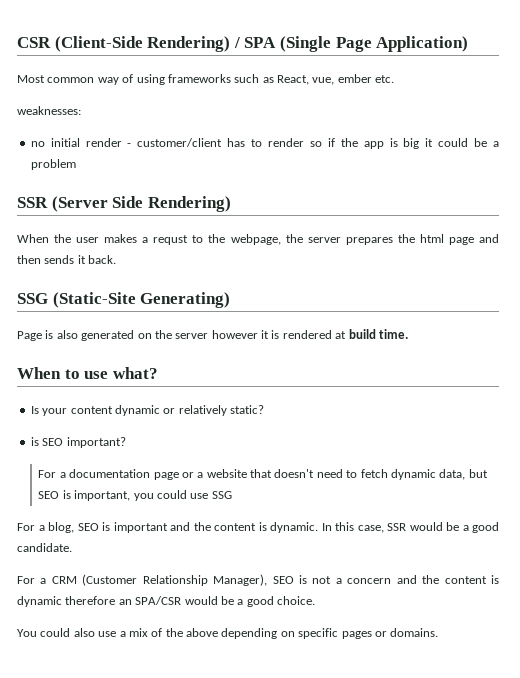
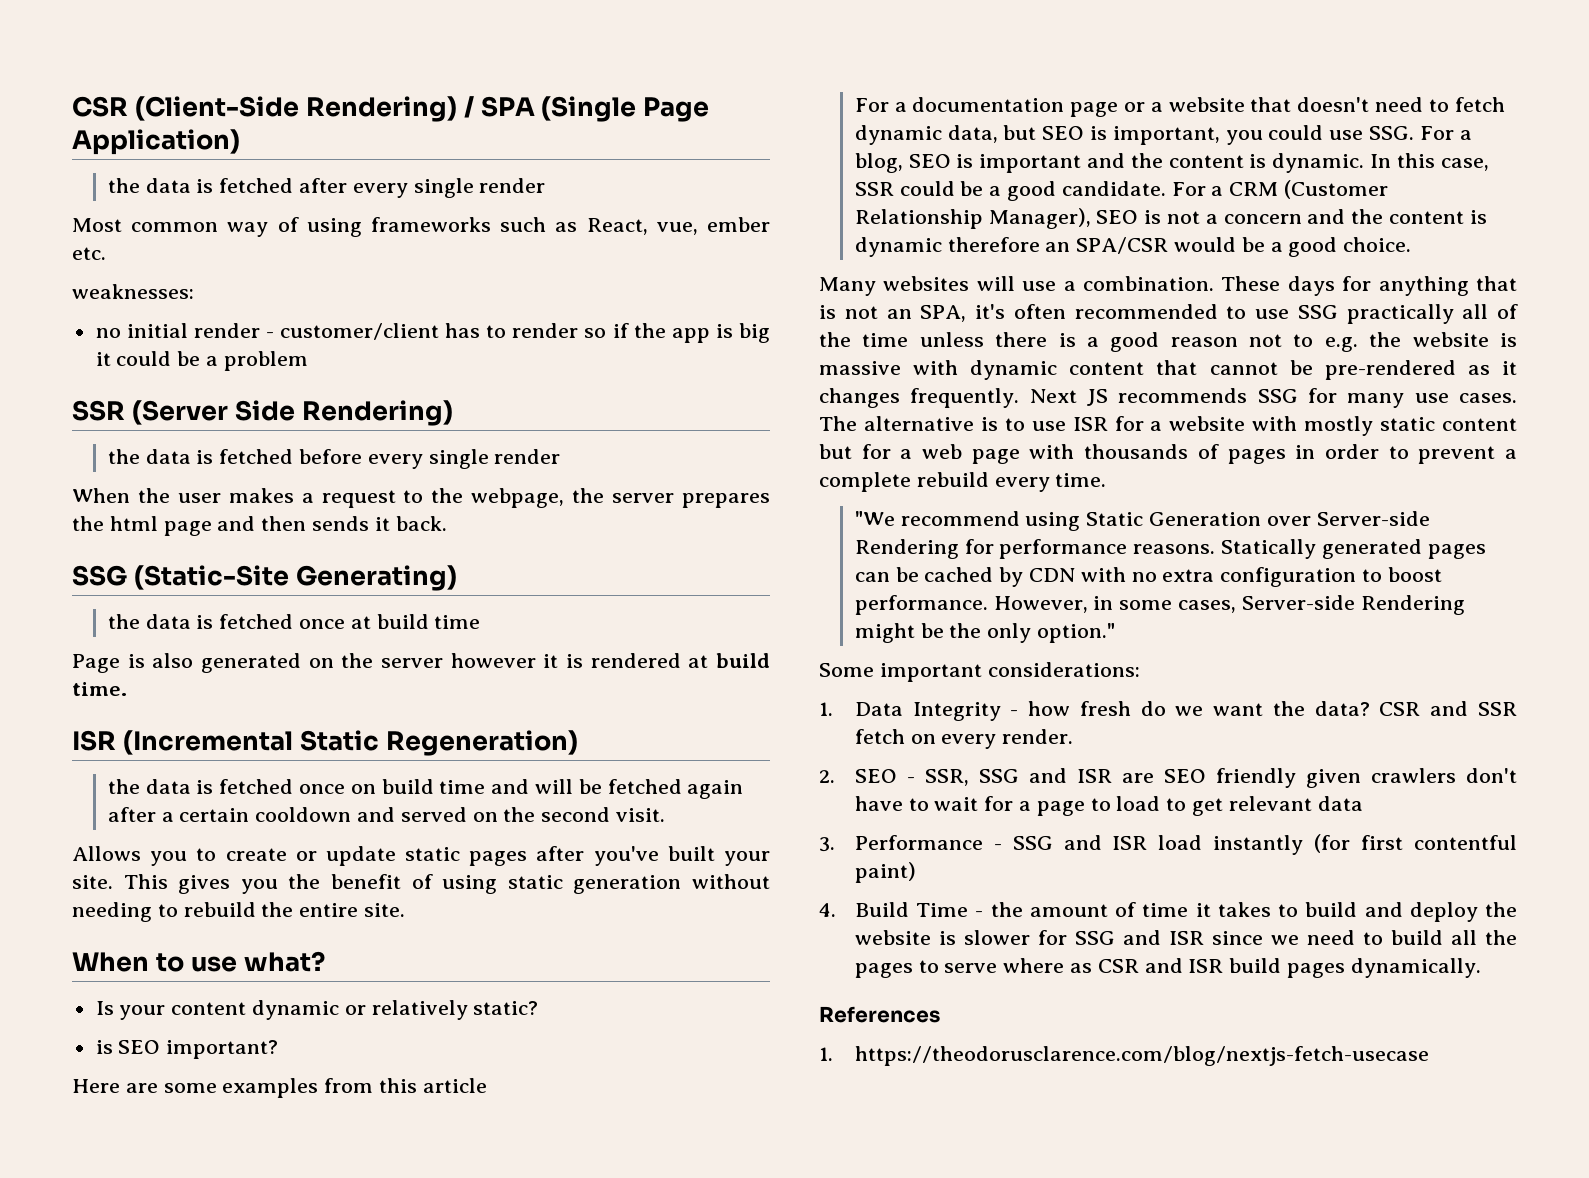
+ the data is fetched after every single render
+ the data is fetched before every single render
- When the user makes a requst to the webpage, the server prepares the html page and then sends it back.
+ When the user makes a request to the webpage, the server prepares the html page and then sends it back.
+ the data is fetched once at build time
+ ISR (Incremental Static Regeneration)
+ the data is fetched once on build time and will be fetched again after a certain cooldown and served on the second visit.
+ Allows you to create or update static pages after you've built your site. This gives you the benefit of using static generation without needing to rebuild the entire site.
+ Here are some examples from this article
- For a documentation page or a website that doesn't need to fetch dynamic data, but SEO is important, you could use SSG
- For a blog, SEO is important and the content is dynamic.
+ For a documentation page or a website that doesn't need to fetch dynamic data, but SEO is important, you could use SSG. For a blog, SEO is important and the content is dynamic.
- In this case, SSR would be a good candidate.
- For a CRM (Customer Relationship Manager), SEO is not a concern and the content is dynamic therefore an SPA/CSR would be a good choice.
+ In this case, SSR could be a good candidate. For a CRM (Customer Relationship Manager), SEO is not a concern and the content is dynamic therefore an SPA/CSR would be a good choice.
- You could also use a mix of the above depending on specific pages or domains.
+ Many websites will use a combination. These days for anything that is not an SPA, it's often recommended to use SSG practically all of the time unless there is a good reason not to e.g. the website is massive with dynamic content that cannot be pre-rendered as it changes frequently. Next JS recommends SSG for many use cases. The alternative is to use ISR for a website with mostly static content but for a web page with thousands of pages in order to prevent a complete rebuild every time.
+ "We recommend using Static Generation over Server-side Rendering for performance reasons. Statically generated pages can be cached by CDN with no extra configuration to boost performance. However, in some cases, Server-side Rendering might be the only option."
+ Some important considerations:
+ 1. Data Integrity - how fresh do we want the data? CSR and SSR fetch on every render.
+ 2. SEO - SSR, SSG and ISR are SEO friendly given crawlers don't have to wait for a page to load to get relevant data
+ 3. Performance - SSG and ISR load instantly (for first contentful paint)
+ 4. Build Time - the amount of time it takes to build and deploy the website is slower for SSG and ISR since we need to build all the pages to serve where as CSR and ISR build pages dynamically.
+ References
+ 1. https://theodorusclarence.com/blog/nextjs-fetch-usecase

